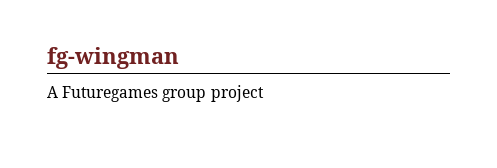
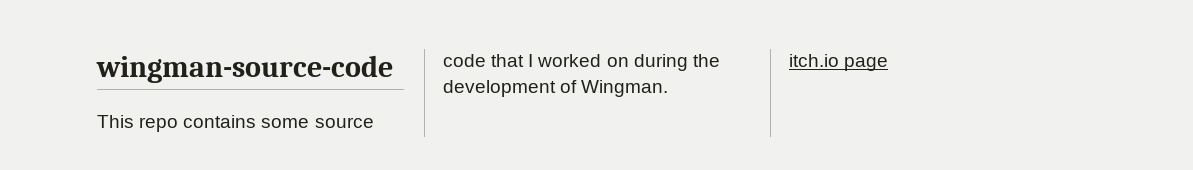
- fg-wingman
- A Futuregames group project
+ wingman-source-code
+ This repo contains some source code that I worked on during the development of Wingman.
+ itch.io page

